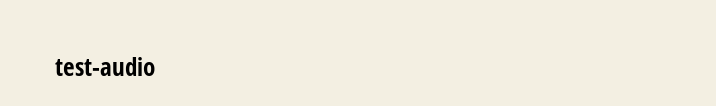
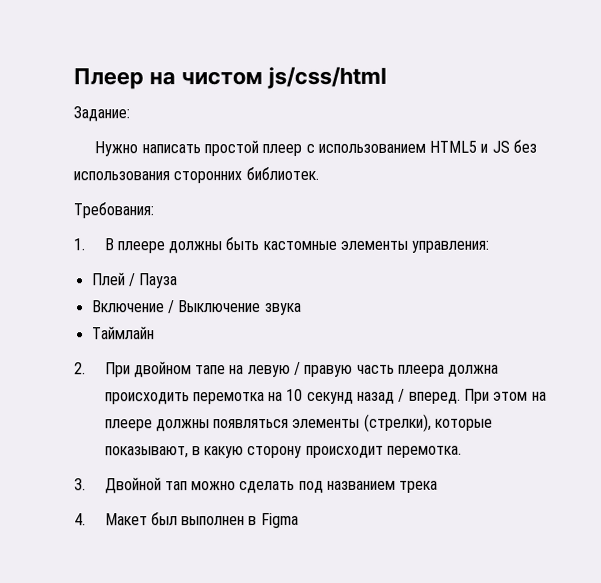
- test-audio
+ Плеер на чистом js/css/html
+ Задание:
+ Нужно написать простой плеер с использованием HTML5 и JS без использования сторонних библиотек.
+ Требования:
+ 1. В плеере должны быть кастомные элементы управления:
+ Плей / Пауза
+ Включение / Выключение звука
+ Таймлайн
+ 2. При двойном тапе на левую / правую часть плеера должна происходить перемотка на 10 секунд назад / вперед. При этом на плеере должны появляться элементы (стрелки), которые показывают, в какую сторону происходит перемотка.
+ 3. Двойной тап можно сделать под названием трека
+ 4. Макет был выполнен в Figma

